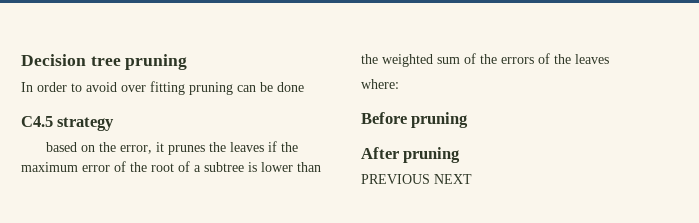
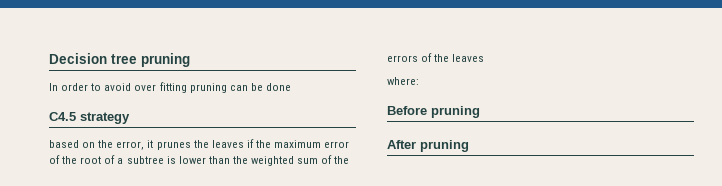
- PREVIOUS NEXT

